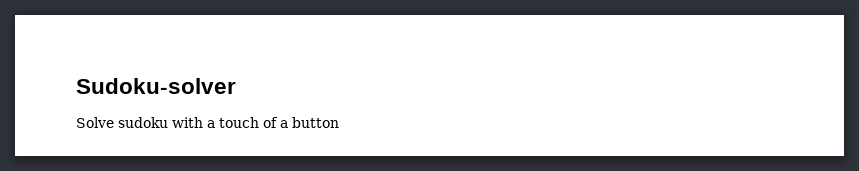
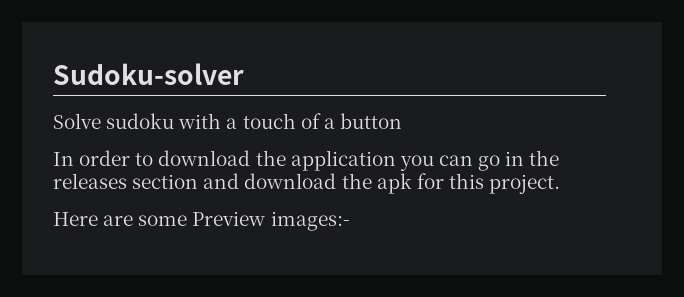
+ In order to download the application you can go in the releases section and download the apk for this project.
+ Here are some Preview images:-

